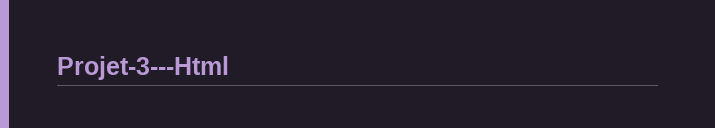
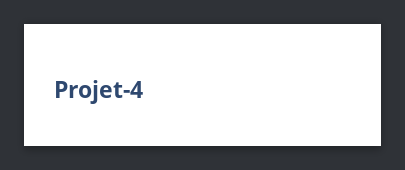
- Projet-3---Html
+ Projet-4

